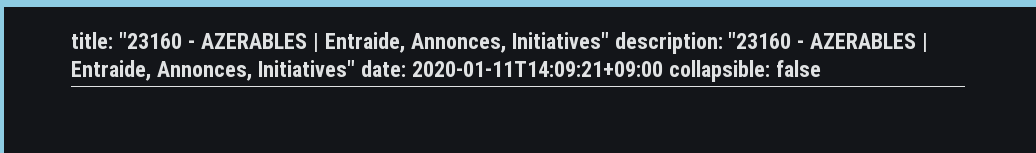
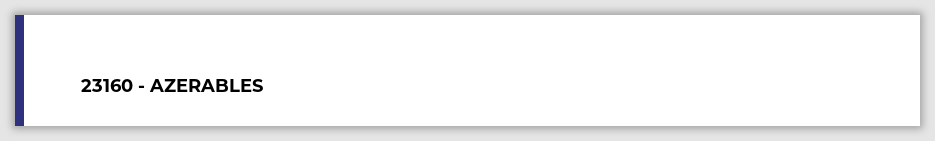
- title: "23160 - AZERABLES | Entraide, Annonces, Initiatives" description: "23160 - AZERABLES | Entraide, Annonces, Initiatives" date: 2020-01-11T14:09:21+09:00 collapsible: false
+ 23160 - AZERABLES

